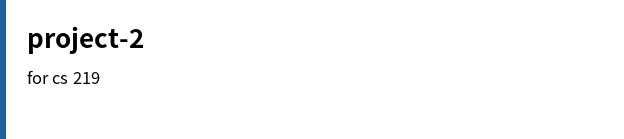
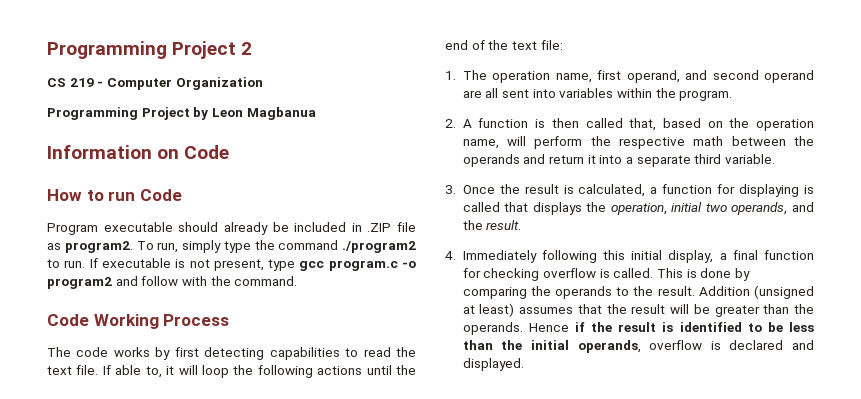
- project-2
- for cs 219
+ Programming Project 2
+ CS 219 - Computer Organization
+ Programming Project by Leon Magbanua
+ Information on Code
+ How to run Code
+ Program executable should already be included in .ZIP file as program2. To run, simply type the command ./program2 to run. If executable is not present, type gcc program.c -o program2 and follow with the command.
+ Code Working Process
+ The code works by first detecting capabilities to read the text file. If able to, it will loop the following actions until the end of the text file:
+ 1. The operation name, first operand, and second operand are all sent into variables within the program.
+ 2. A function is then called that, based on the operation name, will perform the respective math between the operands and return it into a separate third variable.
+ 3. Once the result is calculated, a function for displaying is called that displays the operation, initial two operands, and the result.
+ 4. Immediately following this initial display, a final function for checking overflow is called. This is done by comparing the operands to the result. Addition (unsigned at least) assumes that the result will be greater than the operands. Hence if the result is identified to be less than the initial operands, overflow is declared and displayed.

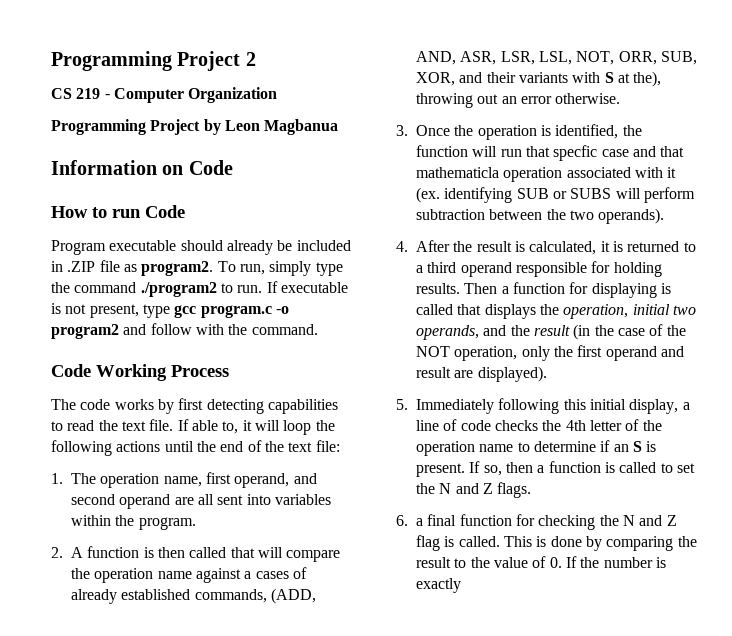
- 2. A function is then called that, based on the operation name, will perform the respective math between the operands and return it into a separate third variable.
- 3. Once the result is calculated, a function for displaying is called that displays the operation, initial two operands, and the result.
- 4. Immediately following this initial display, a final function for checking overflow is called.
+ 2. A function is then called that will compare the operation name against a cases of already established commands, (ADD, AND, ASR, LSR, LSL, NOT, ORR, SUB, XOR, and their variants with S at the), throwing out an error otherwise.
+ 3. Once the operation is identified, the function will run that specfic case and that mathematicla operation associated with it (ex. identifying SUB or SUBS will perform subtraction between the two operands).
+ 4. After the result is calculated, it is returned to a third operand responsible for holding results. Then a function for displaying is called that displays the operation, initial two operands, and the result (in the case of the NOT operation, only the first operand and result are displayed).
+ 5. Immediately following this initial display, a line of code checks the 4th letter of the operation name to determine if an S is present. If so, then a function is called to set the N and Z flags.
+ 6. a final function for checking the N and Z flag is called.
- This is done by comparing the operands to the result. Addition (unsigned at least) assumes that the result will be greater than the operands. Hence if the result is identified to be less than the initial operands, overflow is declared and displayed.
+ This is done by comparing the result to the value of 0. If the number is exactly

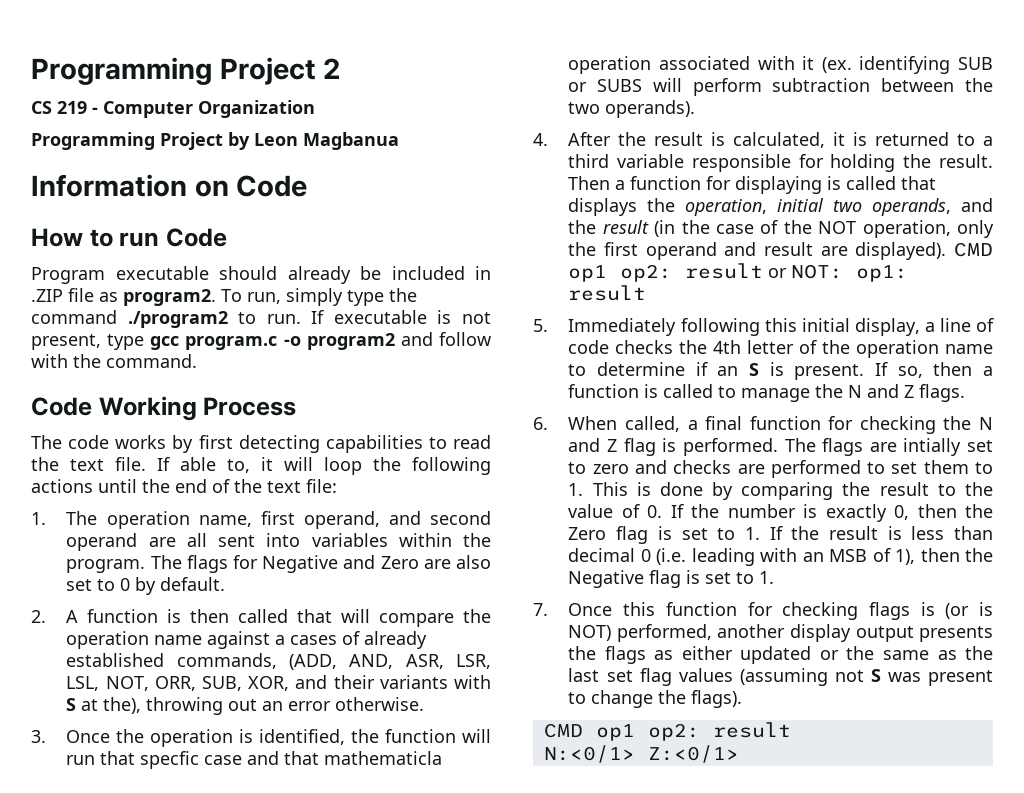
+ The flags for Negative and Zero are also set to 0 by default.
- 4. After the result is calculated, it is returned to a third operand responsible for holding results.
+ 4. After the result is calculated, it is returned to a third variable responsible for holding the result.
+ CMD op1 op2: result or NOT: op1: result
- If so, then a function is called to set the N and Z flags.
+ If so, then a function is called to manage the N and Z flags.
- 6. a final function for checking the N and Z flag is called. This is done by comparing the result to the value of 0. If the number is exactly
+ 6. When called, a final function for checking the N and Z flag is performed. The flags are intially set to zero and checks are performed to set them to 1. This is done by comparing the result to the value of 0. If the number is exactly 0, then the Zero flag is set to 1. If the result is less than decimal 0 (i.e. leading with an MSB of 1), then the Negative flag is set to 1.
+ 7. Once this function for checking flags is (or is NOT) performed, another display output presents the flags as either updated or the same as the last set flag values (assuming not S was present to change the flags).
+ CMD op1 op2: result
+ N:<0/1> Z:<0/1>

